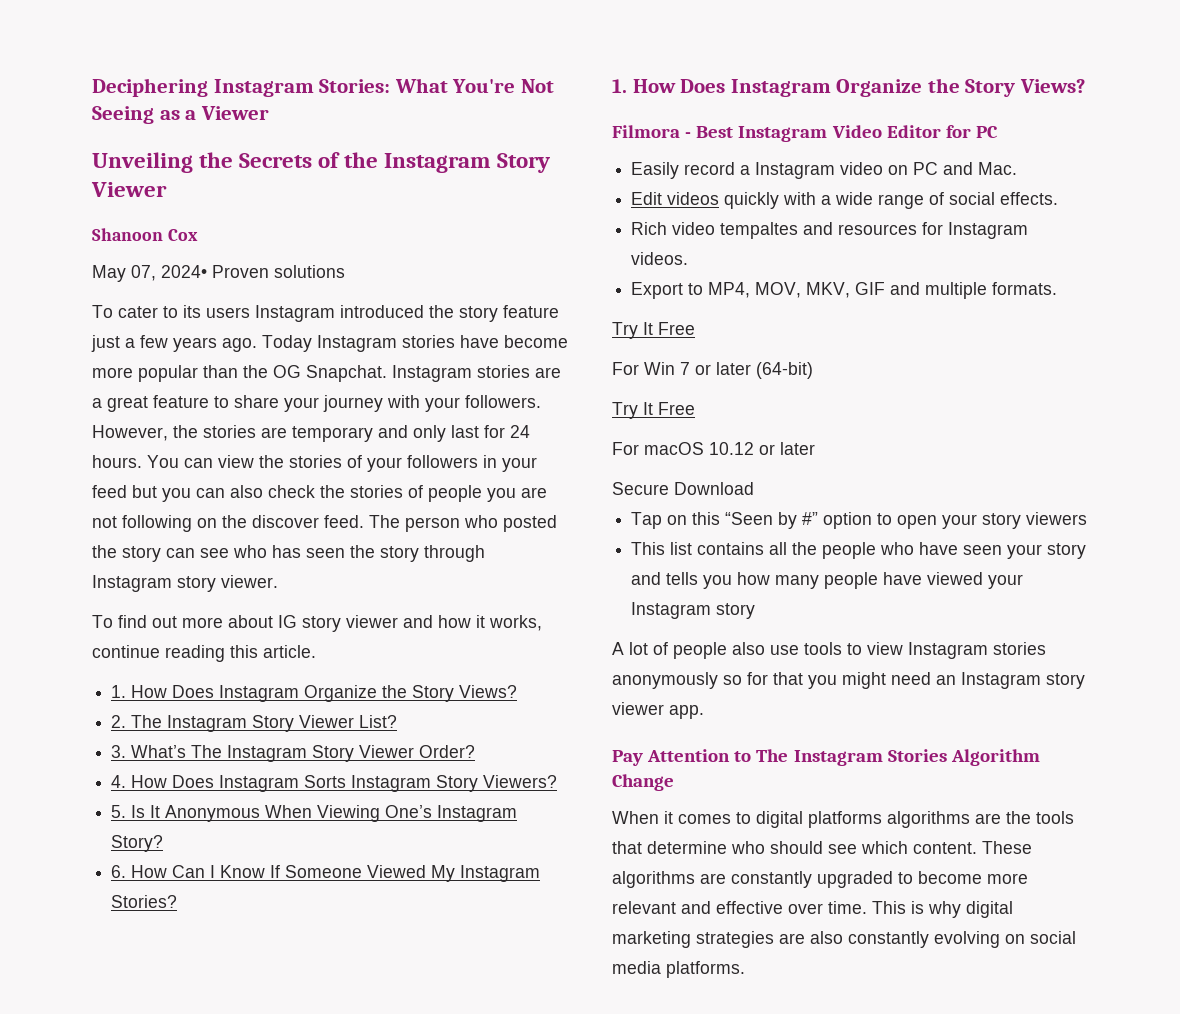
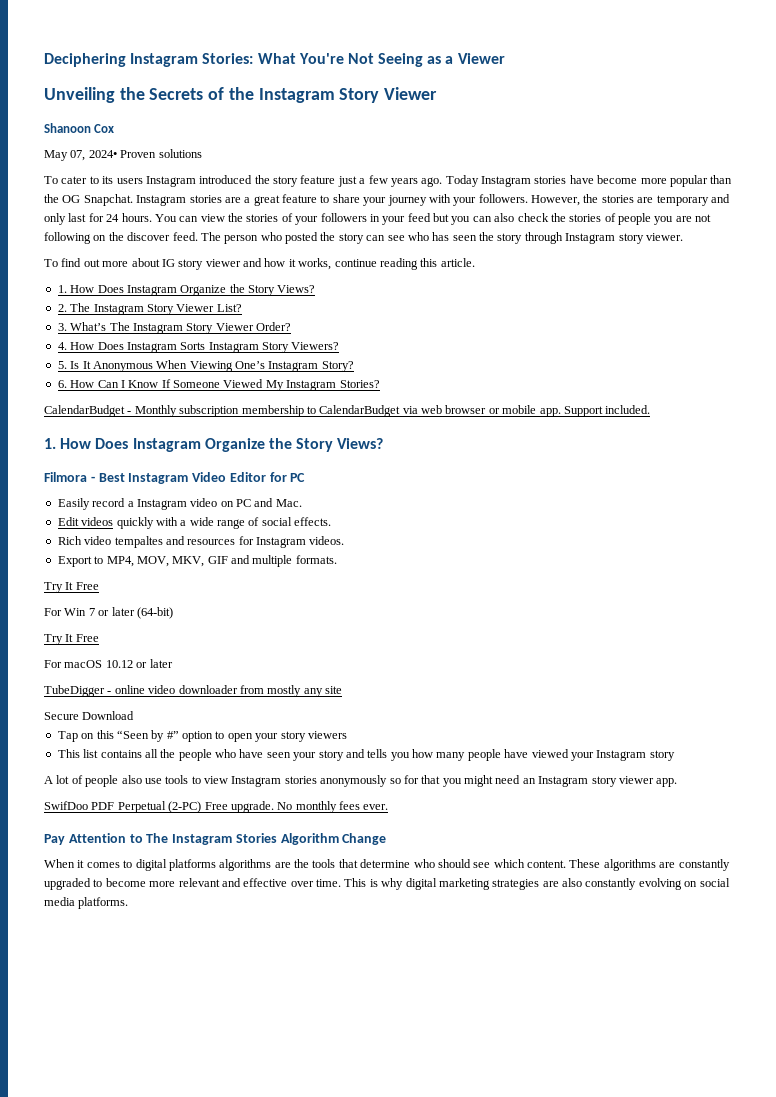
+ CalendarBudget - Monthly subscription membership to CalendarBudget via web browser or mobile app. Support included.
+ TubeDigger - online video downloader from mostly any site
+ SwifDoo PDF Perpetual (2-PC) Free upgrade. No monthly fees ever.

